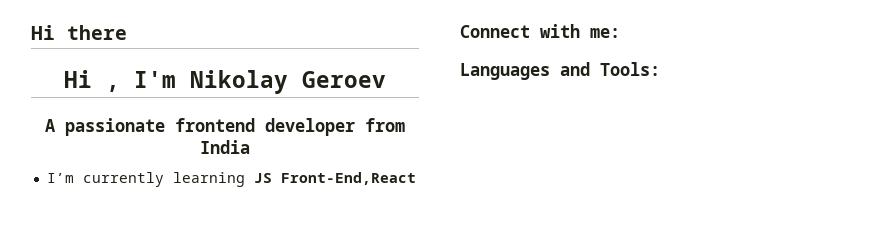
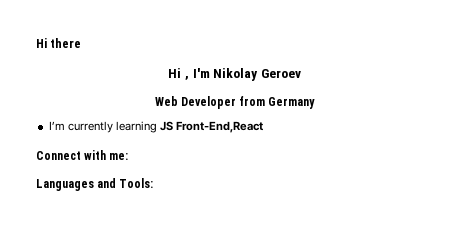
- A passionate frontend developer from India
+ Web Developer from Germany

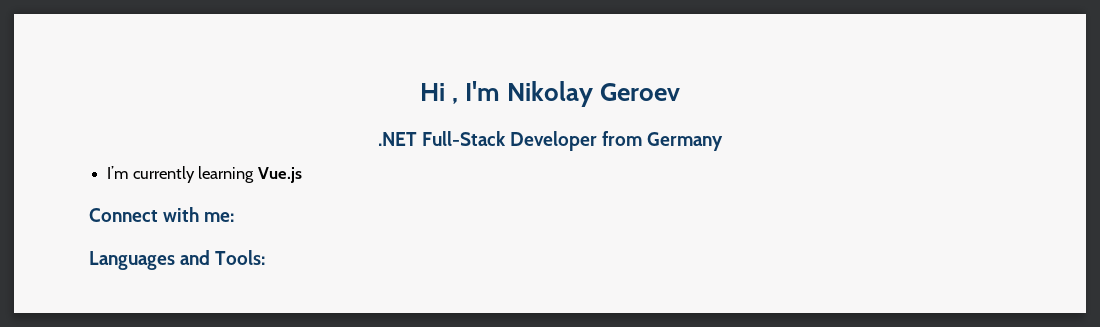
- Hi there
- Web Developer from Germany
+ .NET Full-Stack Developer from Germany
- I’m currently learning JS Front-End,React
+ I’m currently learning Vue.js

